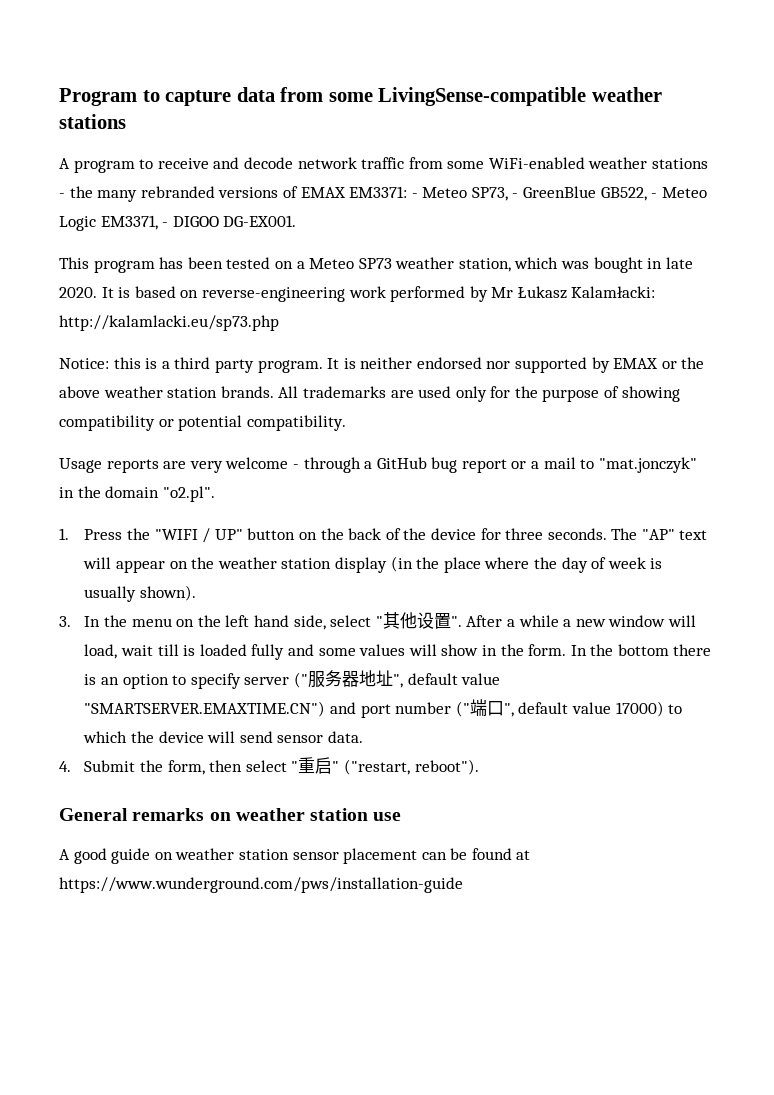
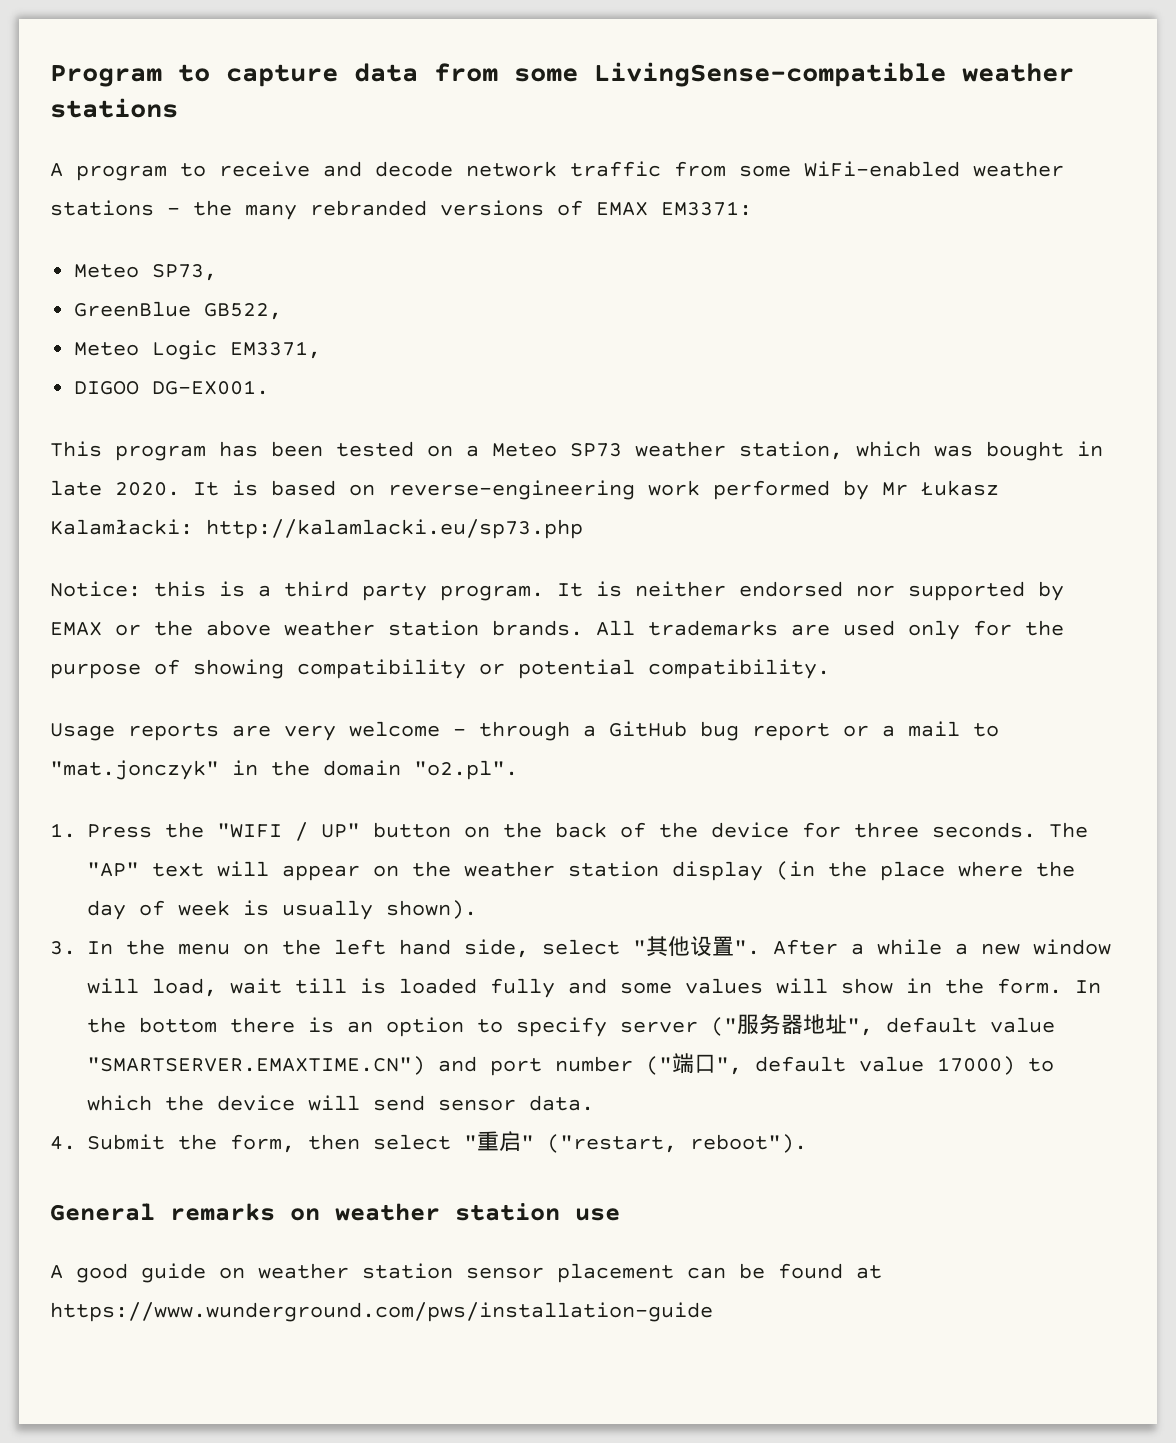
- A program to receive and decode network traffic from some WiFi-enabled weather stations - the many rebranded versions of EMAX EM3371: - Meteo SP73, - GreenBlue GB522, - Meteo Logic EM3371, - DIGOO DG-EX001.
+ A program to receive and decode network traffic from some WiFi-enabled weather stations - the many rebranded versions of EMAX EM3371:
+ Meteo SP73,
+ GreenBlue GB522,
+ Meteo Logic EM3371,
+ DIGOO DG-EX001.

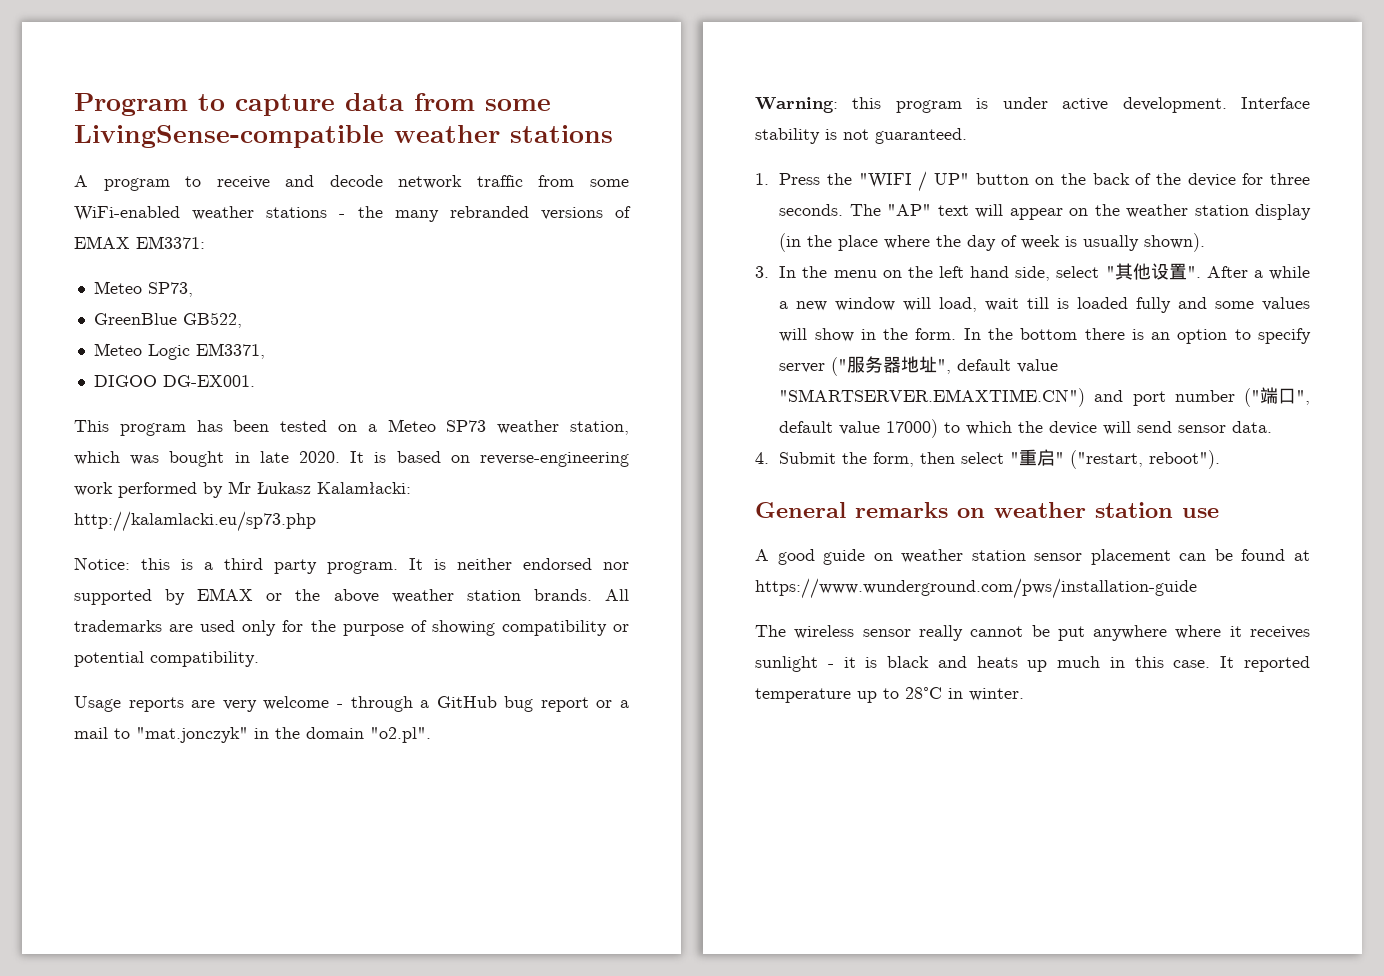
+ Warning: this program is under active development. Interface stability is not guaranteed.
+ The wireless sensor really cannot be put anywhere where it receives sunlight - it is black and heats up much in this case. It reported temperature up to 28°C in winter.

